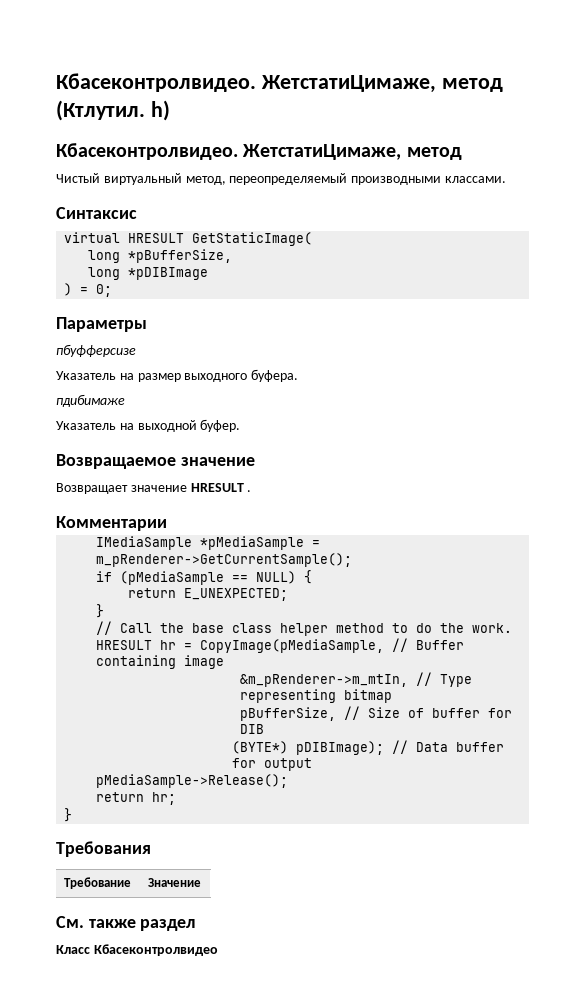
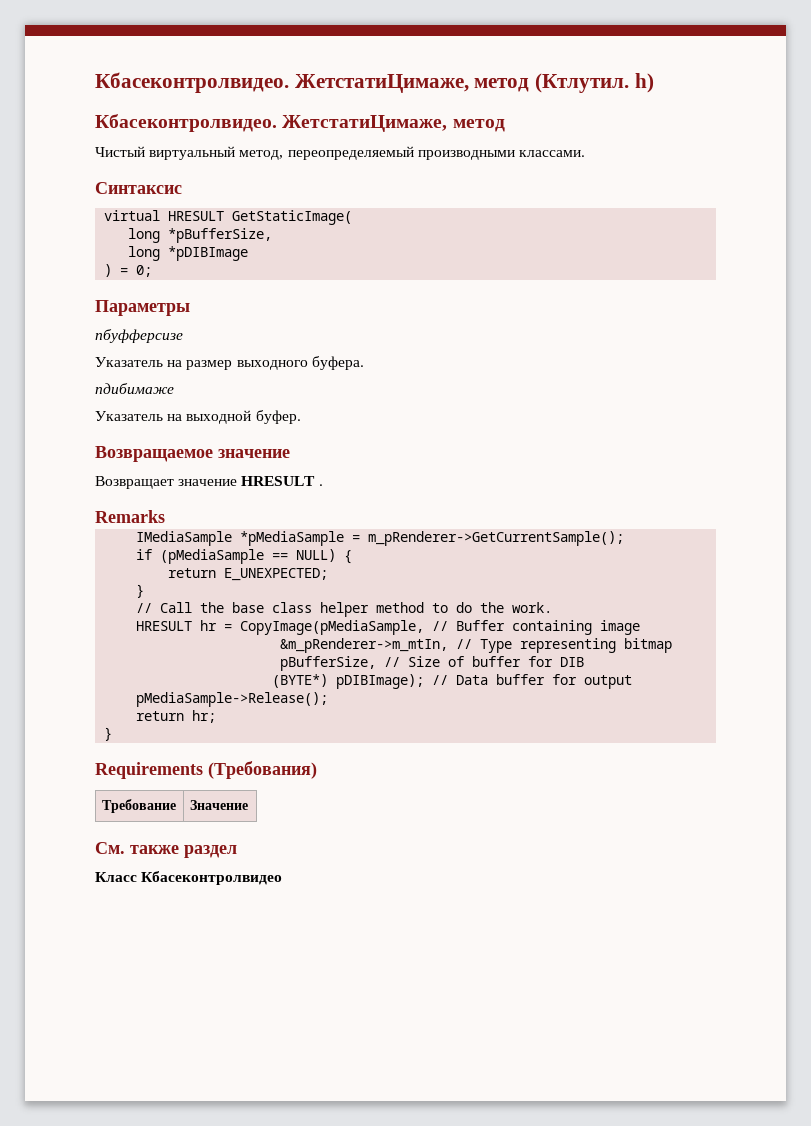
- Комментарии
+ Remarks
- Требования
+ Requirements (Требования)

